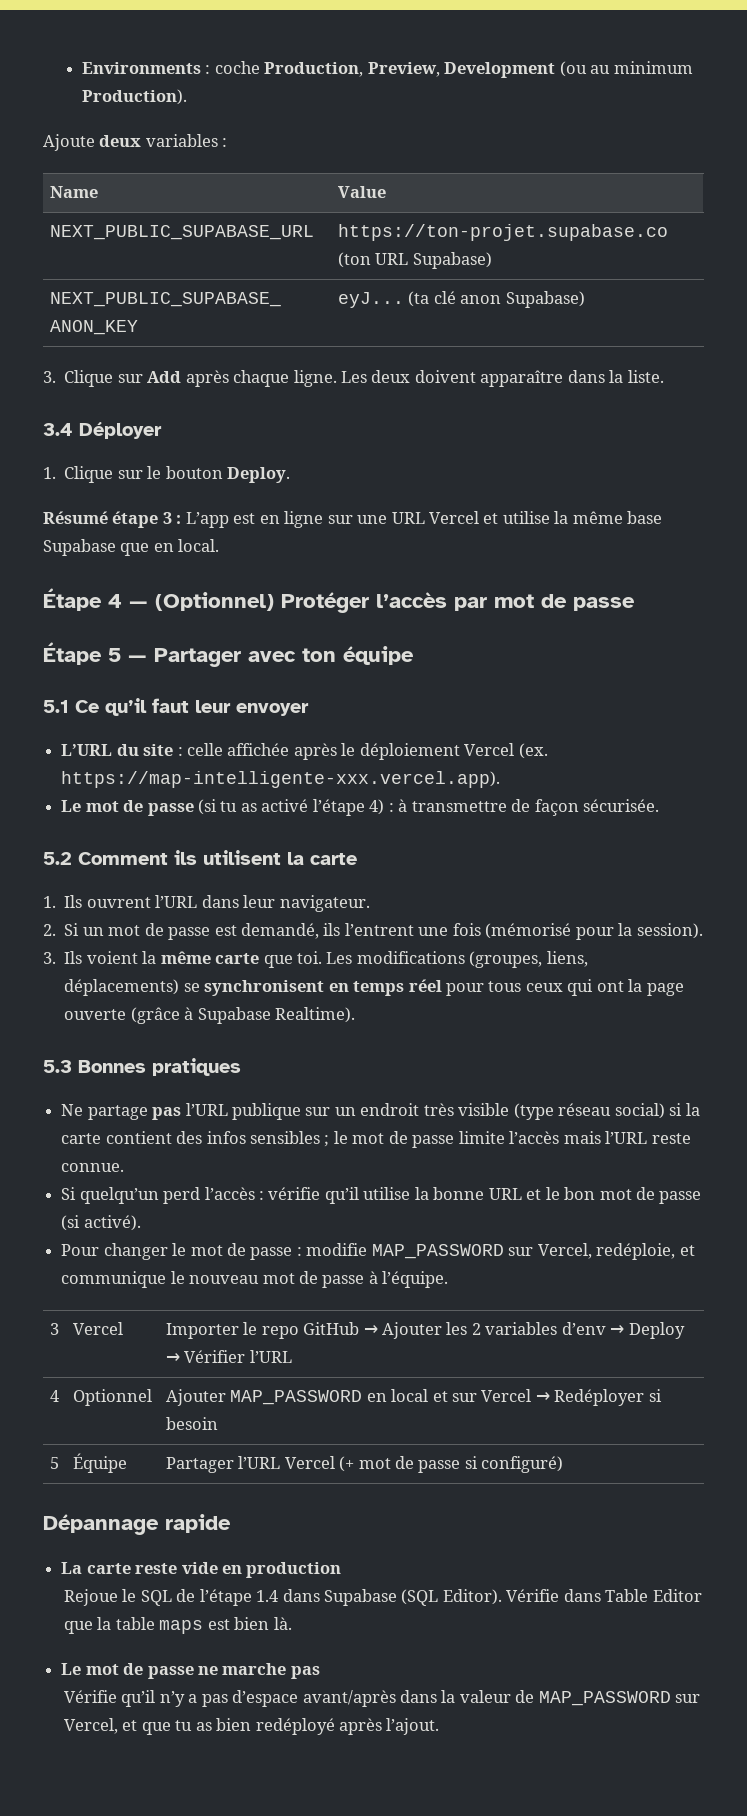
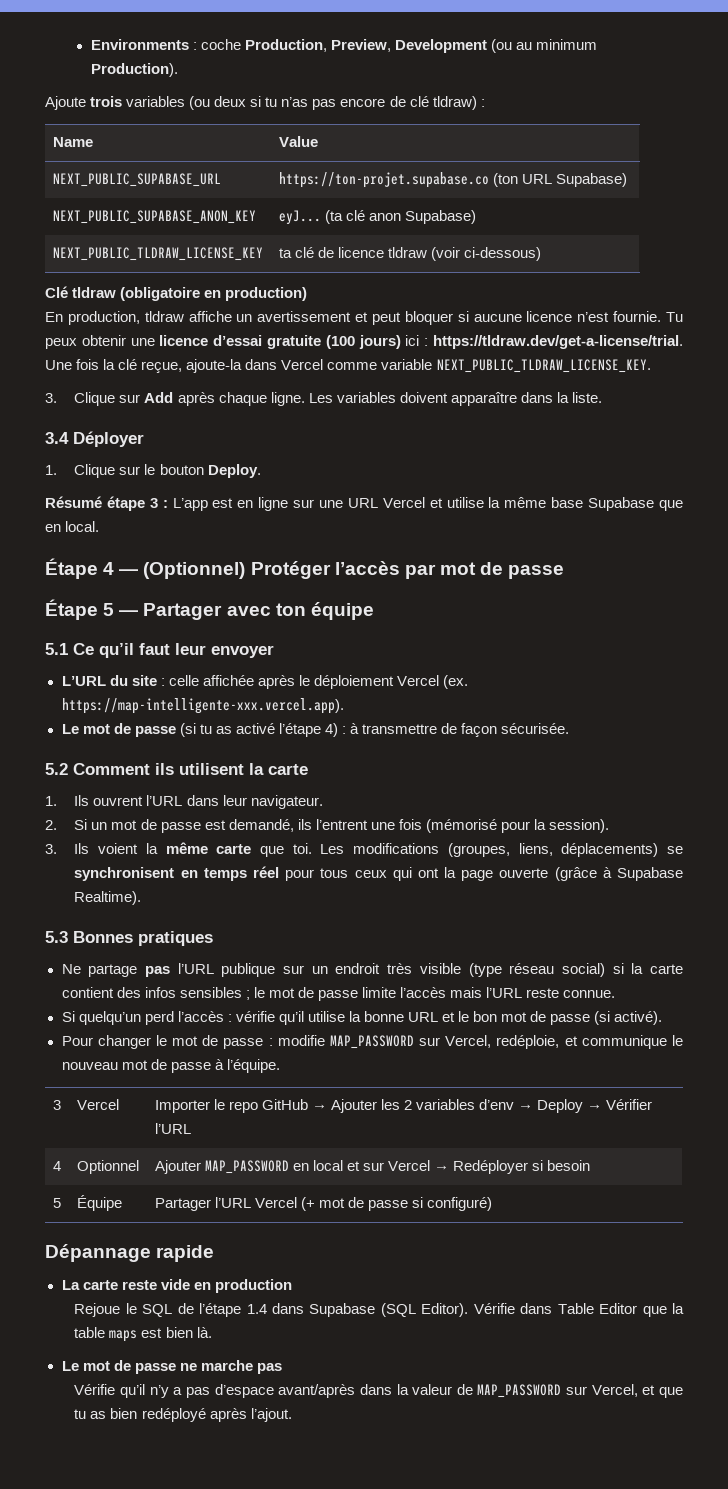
- Ajoute deux variables :
+ Ajoute trois variables (ou deux si tu n’as pas encore de clé tldraw) :
+ NEXT_PUBLIC_TLDRAW_LICENSE_KEY | ta clé de licence tldraw (voir ci‑dessous)
+ Clé tldraw (obligatoire en production)
+ En production, tldraw affiche un avertissement et peut bloquer si aucune licence n’est fournie. Tu peux obtenir une licence d’essai gratuite (100 jours) ici : https://tldraw.dev/get-a-license/trial. Une fois la clé reçue, ajoute-la dans Vercel comme variable NEXT_PUBLIC_TLDRAW_LICENSE_KEY.
- Les deux doivent apparaître dans la liste.
+ Les variables doivent apparaître dans la liste.

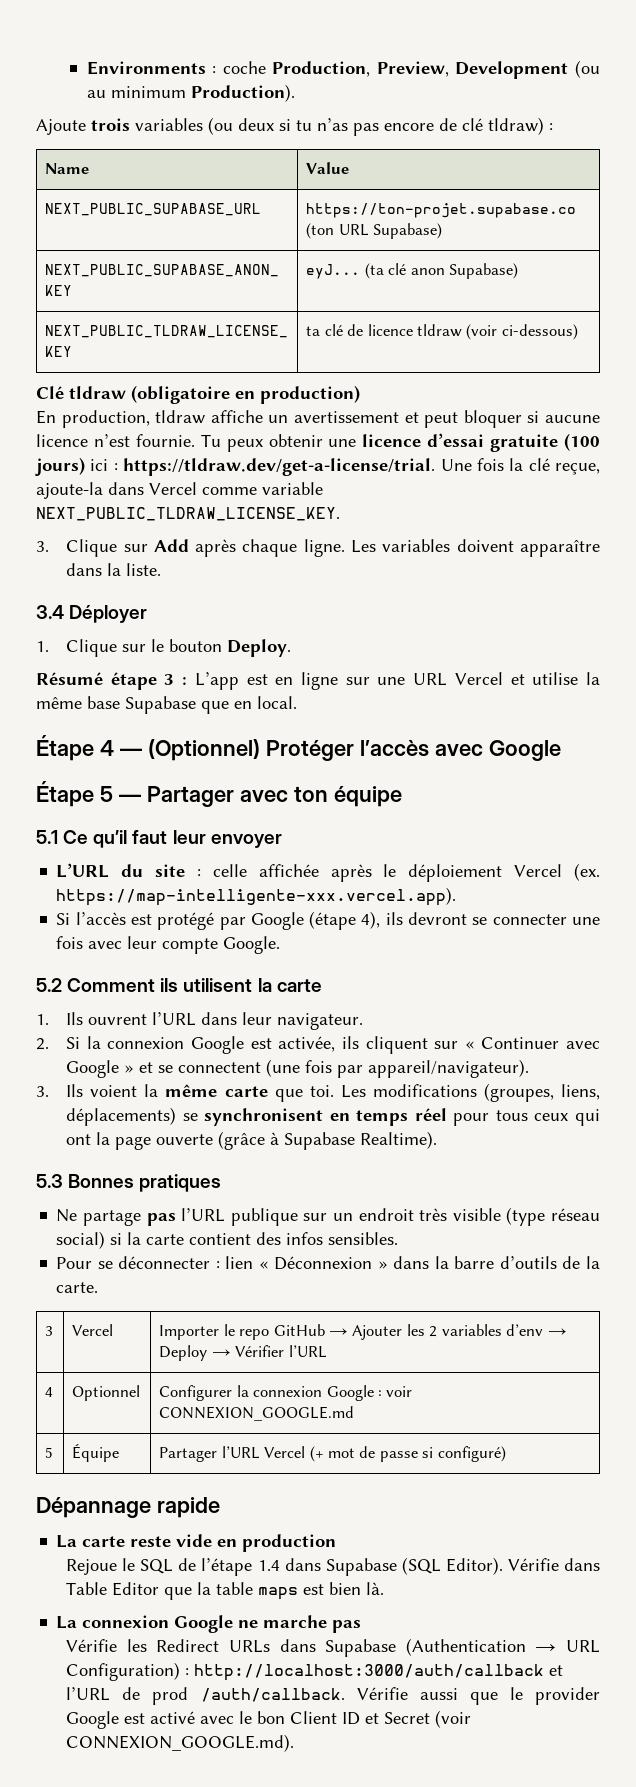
- Étape 4 — (Optionnel) Protéger l’accès par mot de passe
+ Étape 4 — (Optionnel) Protéger l’accès avec Google
- Le mot de passe (si tu as activé l’étape 4) : à transmettre de façon sécurisée.
+ Si l’accès est protégé par Google (étape 4), ils devront se connecter une fois avec leur compte Google.
- 2. Si un mot de passe est demandé, ils l’entrent une fois (mémorisé pour la session).
+ 2. Si la connexion Google est activée, ils cliquent sur « Continuer avec Google » et se connectent (une fois par appareil/navigateur).
- Ne partage pas l’URL publique sur un endroit très visible (type réseau social) si la carte contient des infos sensibles ; le mot de passe limite l’accès mais l’URL reste connue.
- Si quelqu’un perd l’accès : vérifie qu’il utilise la bonne URL et le bon mot de passe (si activé).
- Pour changer le mot de passe : modifie MAP_PASSWORD sur Vercel, redéploie, et communique le nouveau mot de passe à l’équipe.
+ Ne partage pas l’URL publique sur un endroit très visible (type réseau social) si la carte contient des infos sensibles.
+ Pour se déconnecter : lien « Déconnexion » dans la barre d’outils de la carte.
- 4 | Optionnel | Ajouter MAP_PASSWORD en local et sur Vercel → Redéployer si besoin
+ 4 | Optionnel | Configurer la connexion Google : voir CONNEXION_GOOGLE.md
- Le mot de passe ne marche pas
+ La connexion Google ne marche pas
- Vérifie qu’il n’y a pas d’espace avant/après dans la valeur de MAP_PASSWORD sur Vercel, et que tu as bien redéployé après l’ajout.
+ Vérifie les Redirect URLs dans Supabase (Authentication → URL Configuration) : http://localhost:3000/auth/callback et l’URL de prod /auth/callback. Vérifie aussi que le provider Google est activé avec le bon Client ID et Secret (voir CONNEXION_GOOGLE.md).

